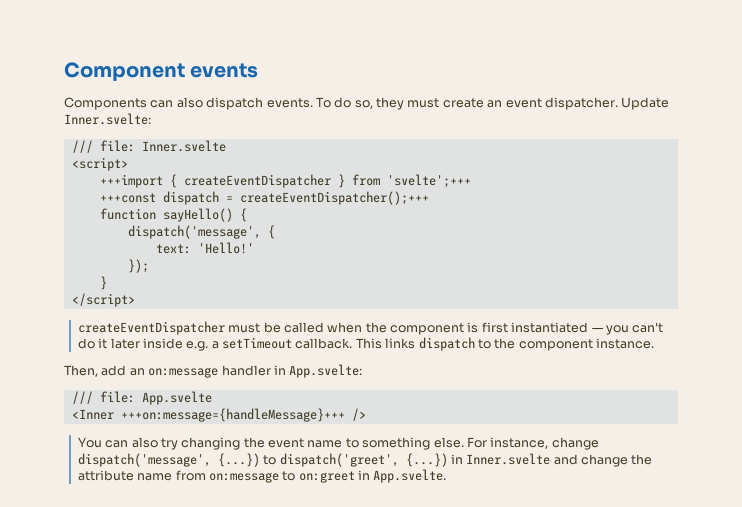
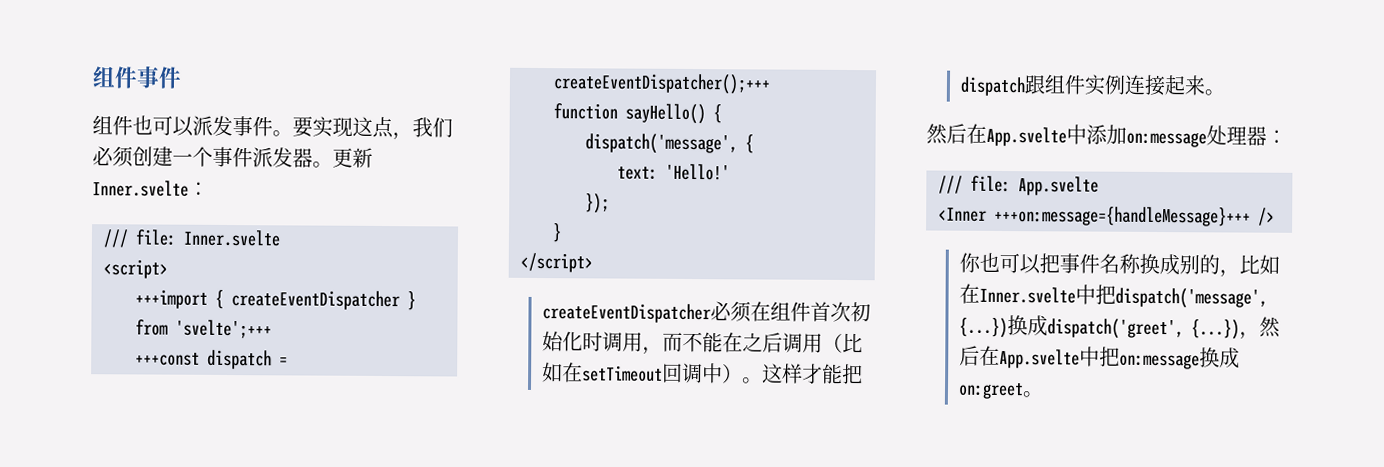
- Component events
- Components can also dispatch events. To do so, they must create an event dispatcher. Update Inner.svelte:
+ 组件事件
+ 组件也可以派发事件。要实现这点，我们必须创建一个事件派发器。更新Inner.svelte：
- createEventDispatcher must be called when the component is first instantiated — you can't do it later inside e.g. a setTimeout callback. This links dispatch to the component instance.
- Then, add an on:message handler in App.svelte:
+ createEventDispatcher必须在组件首次初始化时调用，而不能在之后调用（比如在setTimeout回调中）。这样才能把dispatch跟组件实例连接起来。
+ 然后在App.svelte中添加on:message处理器：
- You can also try changing the event name to something else. For instance, change dispatch('message', {...}) to dispatch('greet', {...}) in Inner.svelte and change the attribute name from on:message to on:greet in App.svelte.
+ 你也可以把事件名称换成别的，比如在Inner.svelte中把dispatch('message', {...})换成dispatch('greet', {...})，然后在App.svelte中把on:message换成on:greet。

